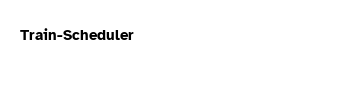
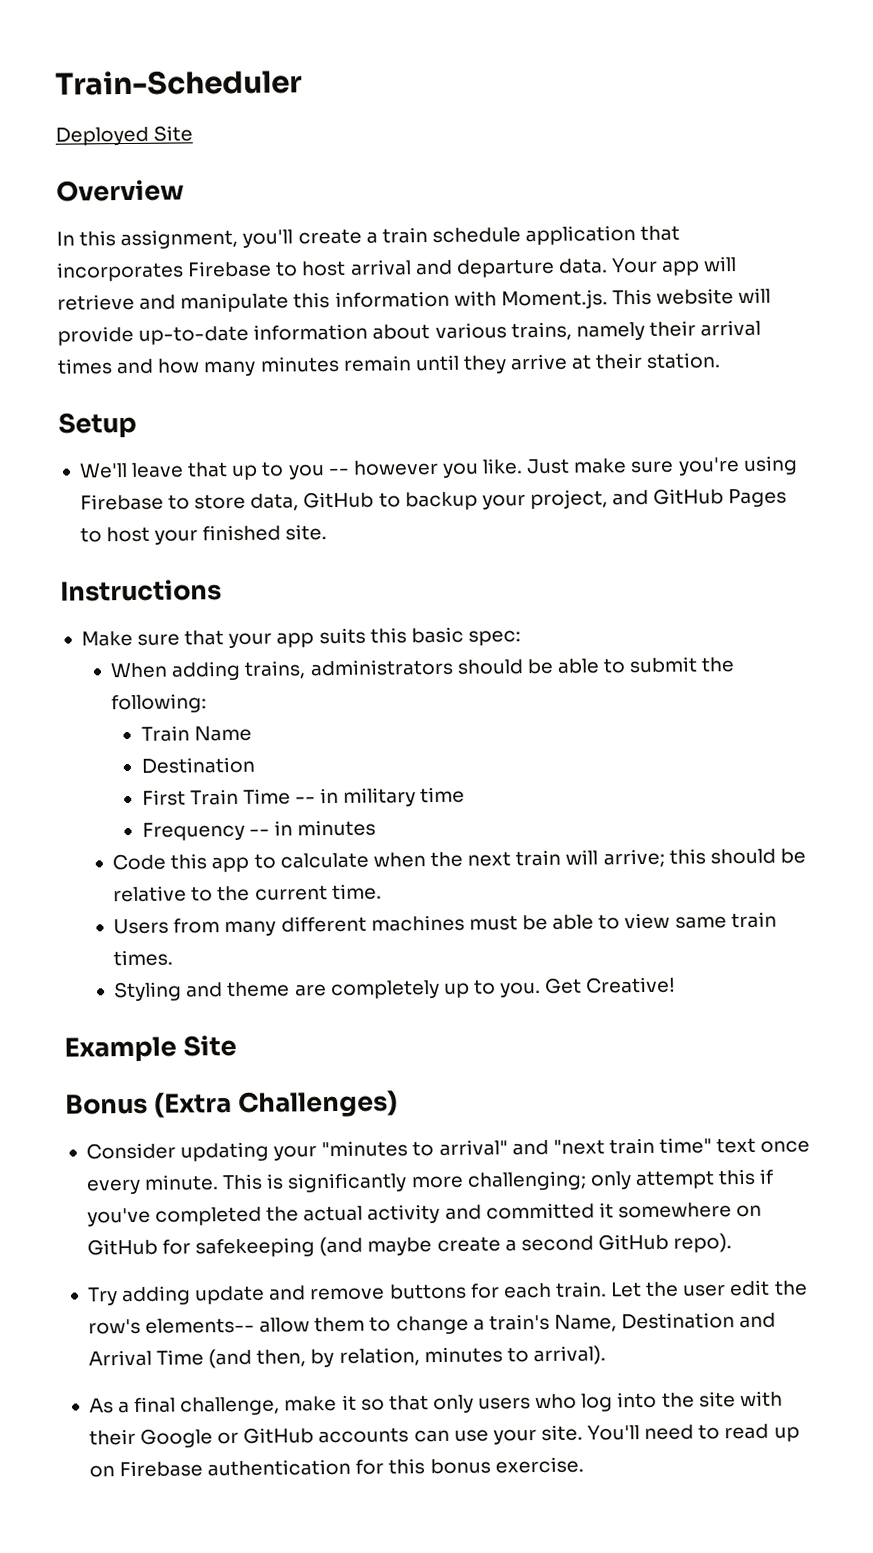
+ Deployed Site
+ Overview
+ In this assignment, you'll create a train schedule application that incorporates Firebase to host arrival and departure data. Your app will retrieve and manipulate this information with Moment.js. This website will provide up-to-date information about various trains, namely their arrival times and how many minutes remain until they arrive at their station.
+ Setup
+ We'll leave that up to you -- however you like. Just make sure you're using Firebase to store data, GitHub to backup your project, and GitHub Pages to host your finished site.
+ Instructions
+ Make sure that your app suits this basic spec:
+ When adding trains, administrators should be able to submit the following:
+ Train Name
+ Destination
+ First Train Time -- in military time
+ Frequency -- in minutes
+ Code this app to calculate when the next train will arrive; this should be relative to the current time.
+ Users from many different machines must be able to view same train times.
+ Styling and theme are completely up to you. Get Creative!
+ Example Site
+ Bonus (Extra Challenges)
+ Consider updating your "minutes to arrival" and "next train time" text once every minute. This is significantly more challenging; only attempt this if you've completed the actual activity and committed it somewhere on GitHub for safekeeping (and maybe create a second GitHub repo).
+ Try adding update and remove buttons for each train. Let the user edit the row's elements-- allow them to change a train's Name, Destination and Arrival Time (and then, by relation, minutes to arrival).
+ As a final challenge, make it so that only users who log into the site with their Google or GitHub accounts can use your site. You'll need to read up on Firebase authentication for this bonus exercise.

